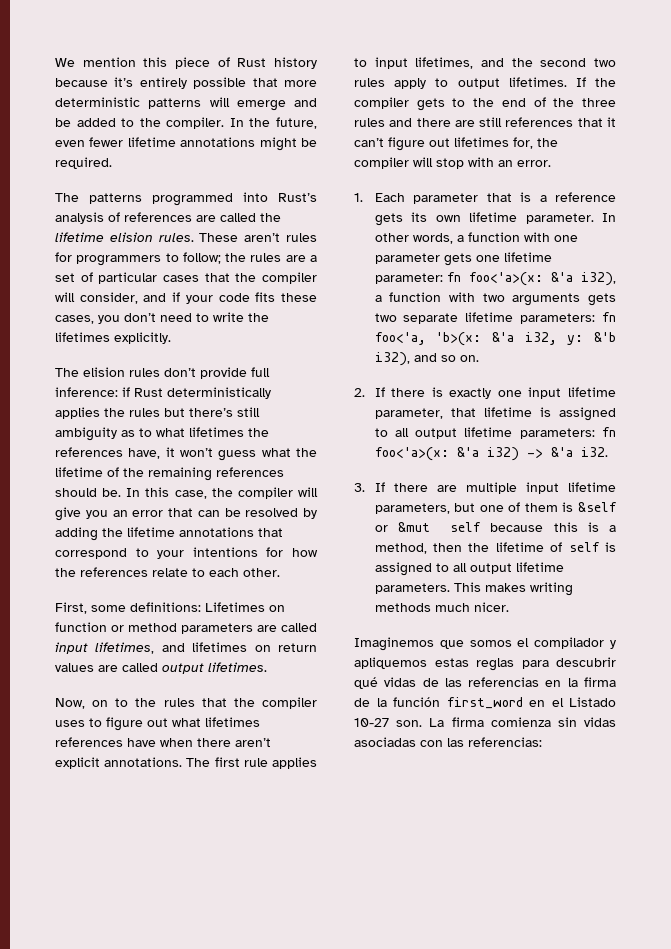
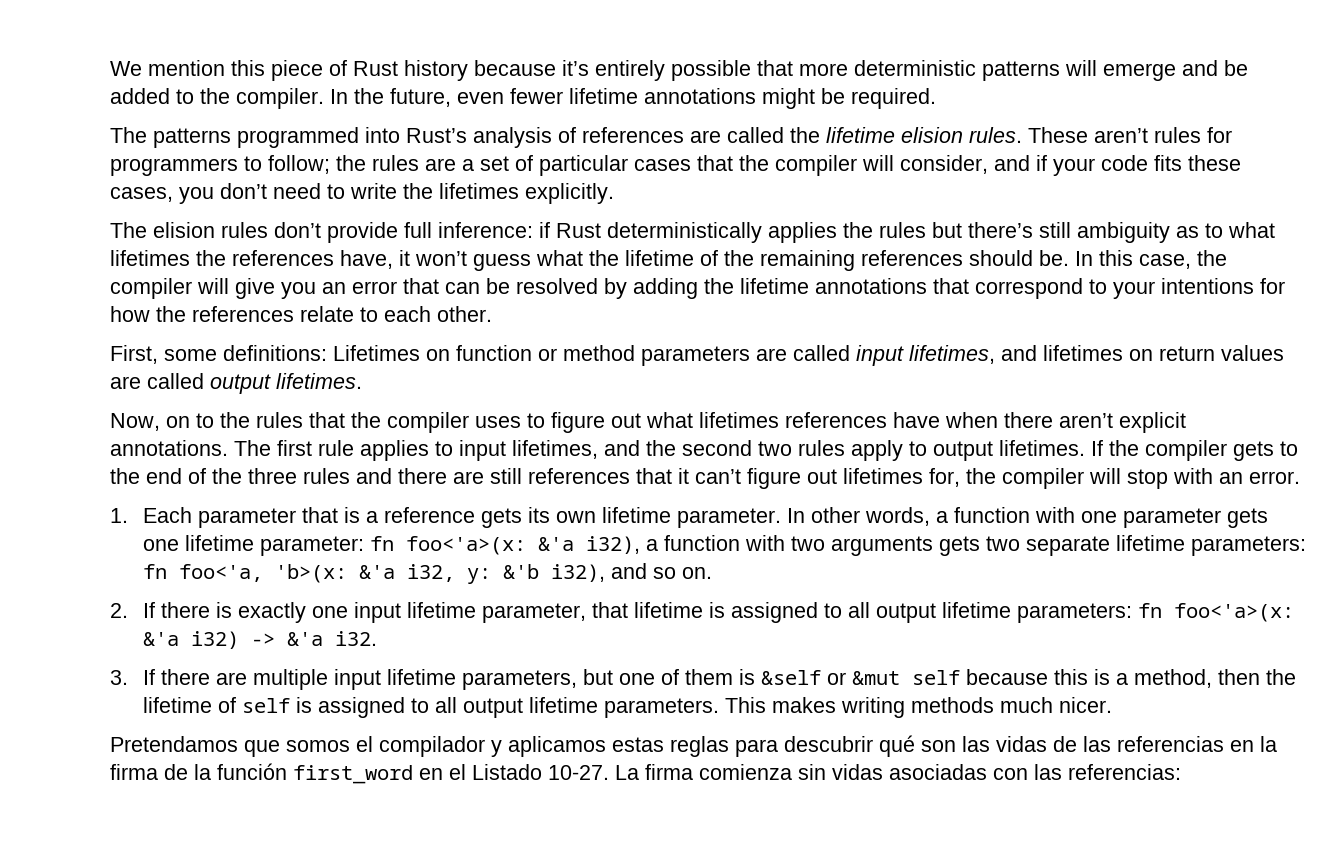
- Imaginemos que somos el compilador y apliquemos estas reglas para descubrir qué vidas de las referencias en la firma de la función first_word en el Listado 10-27 son.
+ Pretendamos que somos el compilador y aplicamos estas reglas para descubrir qué son las vidas de las referencias en la firma de la función first_word en el Listado 10-27.

